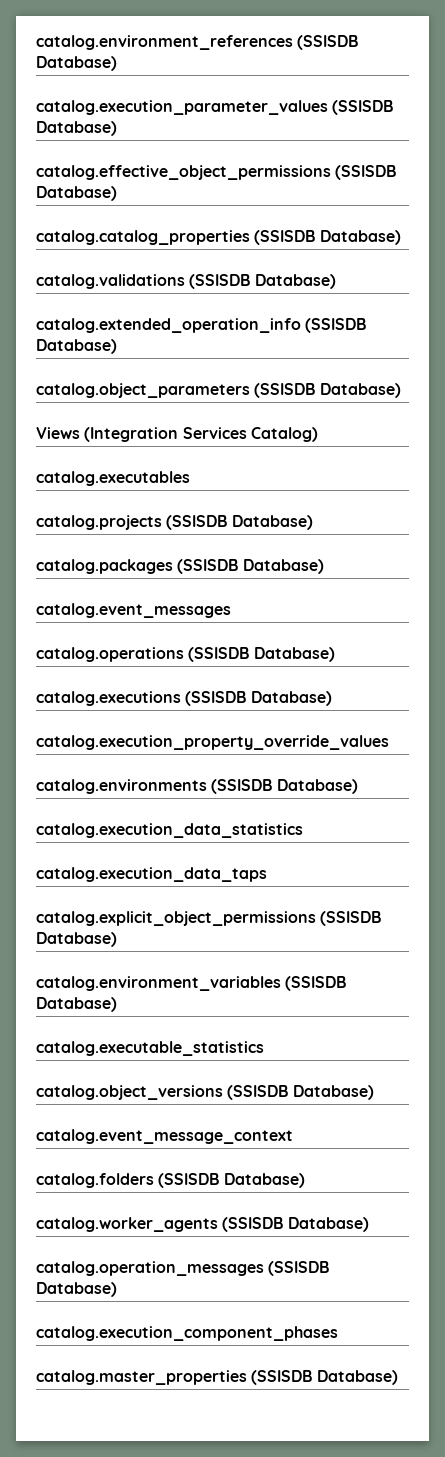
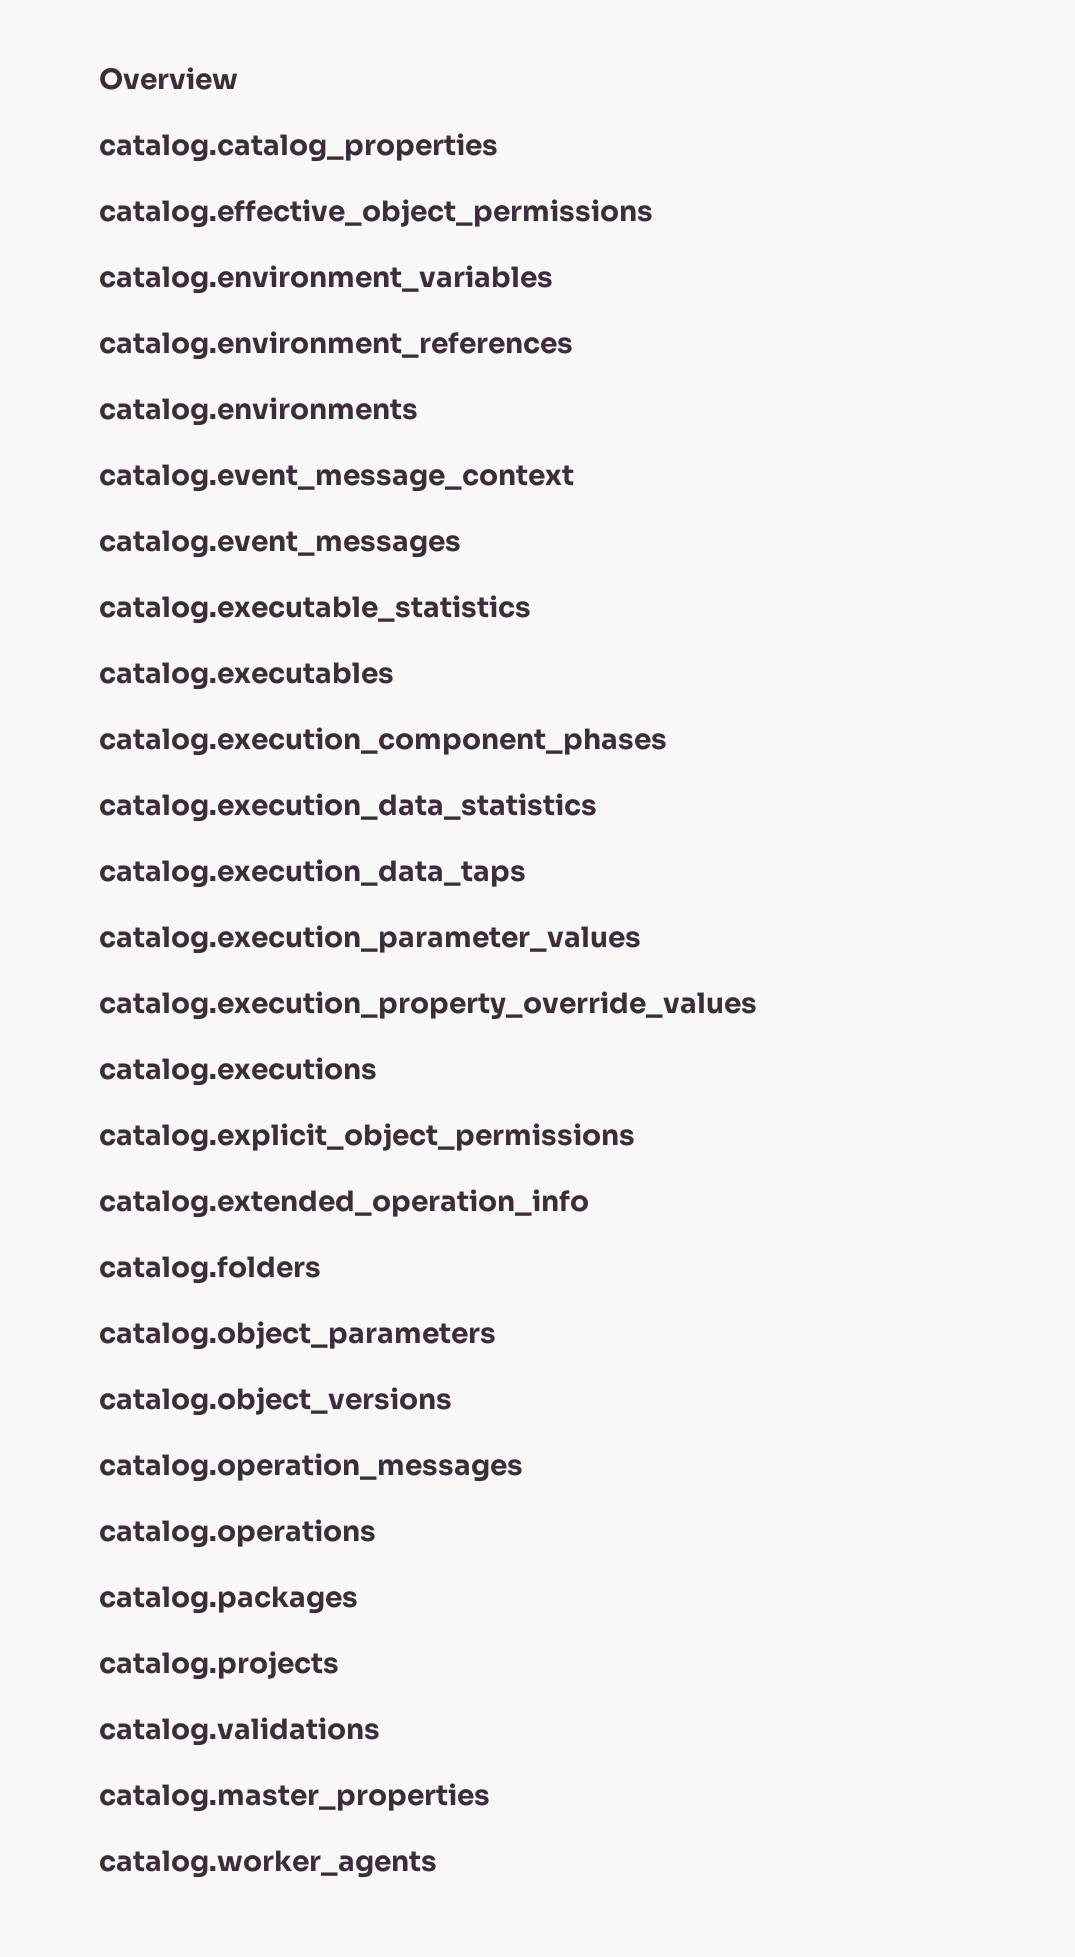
- catalog.environment_references (SSISDB Database)
- catalog.execution_parameter_values (SSISDB Database)
- catalog.effective_object_permissions (SSISDB Database)
- catalog.catalog_properties (SSISDB Database)
- catalog.validations (SSISDB Database)
- catalog.extended_operation_info (SSISDB Database)
- catalog.object_parameters (SSISDB Database)
- Views (Integration Services Catalog)
+ Overview
+ catalog.catalog_properties
+ catalog.effective_object_permissions
+ catalog.environment_variables
+ catalog.environment_references
+ catalog.environments
+ catalog.event_message_context
+ catalog.event_messages
+ catalog.executable_statistics
  catalog.executables
- catalog.projects (SSISDB Database)
- catalog.packages (SSISDB Database)
- catalog.event_messages
- catalog.operations (SSISDB Database)
- catalog.executions (SSISDB Database)
- catalog.execution_property_override_values
- catalog.environments (SSISDB Database)
+ catalog.execution_component_phases
  catalog.execution_data_statistics
  catalog.execution_data_taps
- catalog.explicit_object_permissions (SSISDB Database)
- catalog.environment_variables (SSISDB Database)
- catalog.executable_statistics
- catalog.object_versions (SSISDB Database)
- catalog.event_message_context
- catalog.folders (SSISDB Database)
- catalog.worker_agents (SSISDB Database)
- catalog.operation_messages (SSISDB Database)
- catalog.execution_component_phases
- catalog.master_properties (SSISDB Database)
+ catalog.execution_parameter_values
+ catalog.execution_property_override_values
+ catalog.executions
+ catalog.explicit_object_permissions
+ catalog.extended_operation_info
+ catalog.folders
+ catalog.object_parameters
+ catalog.object_versions
+ catalog.operation_messages
+ catalog.operations
+ catalog.packages
+ catalog.projects
+ catalog.validations
+ catalog.master_properties
+ catalog.worker_agents

